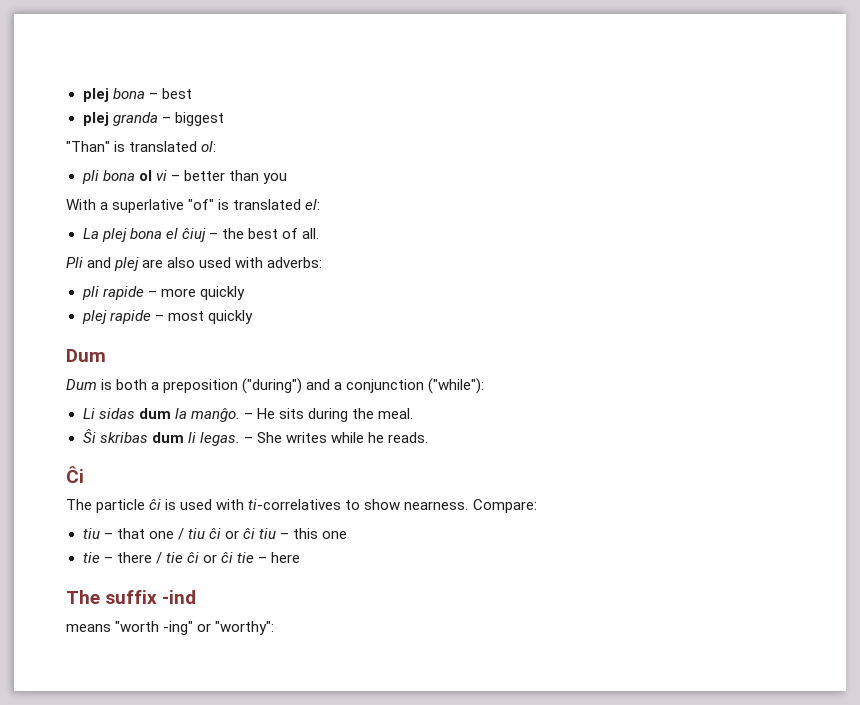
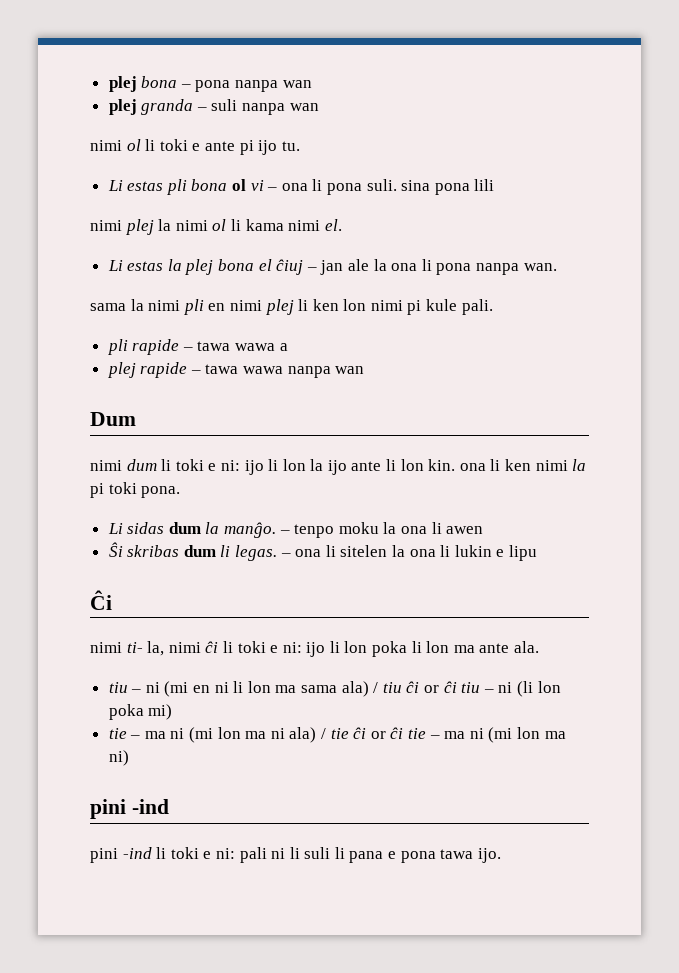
- plej bona – best
+ plej bona – pona nanpa wan
- plej granda – biggest
- "Than" is translated ol:
- pli bona ol vi – better than you
- With a superlative "of" is translated el:
- La plej bona el ĉiuj – the best of all.
- Pli and plej are also used with adverbs:
+ plej granda – suli nanpa wan
+ nimi ol li toki e ante pi ijo tu.
+ Li estas pli bona ol vi – ona li pona suli. sina pona lili
+ nimi plej la nimi ol li kama nimi el.
+ Li estas la plej bona el ĉiuj – jan ale la ona li pona nanpa wan.
+ sama la nimi pli en nimi plej li ken lon nimi pi kule pali.
- pli rapide – more quickly
+ pli rapide – tawa wawa a
- plej rapide – most quickly
+ plej rapide – tawa wawa nanpa wan
  Dum
- Dum is both a preposition ("during") and a conjunction ("while"):
+ nimi dum li toki e ni: ijo li lon la ijo ante li lon kin. ona li ken nimi la pi toki pona.
- – He sits during the meal.
+ – tenpo moku la ona li awen
- – She writes while he reads.
+ – ona li sitelen la ona li lukin e lipu
  Ĉi
- The particle ĉi is used with ti-correlatives to show nearness. Compare:
- tiu – that one / tiu ĉi or ĉi tiu – this one
- tie – there / tie ĉi or ĉi tie – here
- The suffix -ind
- means "worth -ing" or "worthy":
+ nimi ti- la, nimi ĉi li toki e ni: ijo li lon poka li lon ma ante ala.
+ tiu – ni (mi en ni li lon ma sama ala) / tiu ĉi or ĉi tiu – ni (li lon poka mi)
+ tie – ma ni (mi lon ma ni ala) / tie ĉi or ĉi tie – ma ni (mi lon ma ni)
+ pini -ind
+ pini -ind li toki e ni: pali ni li suli li pana e pona tawa ijo.

